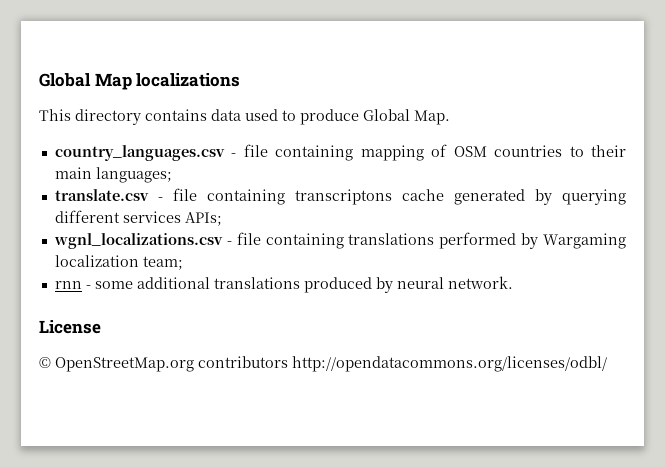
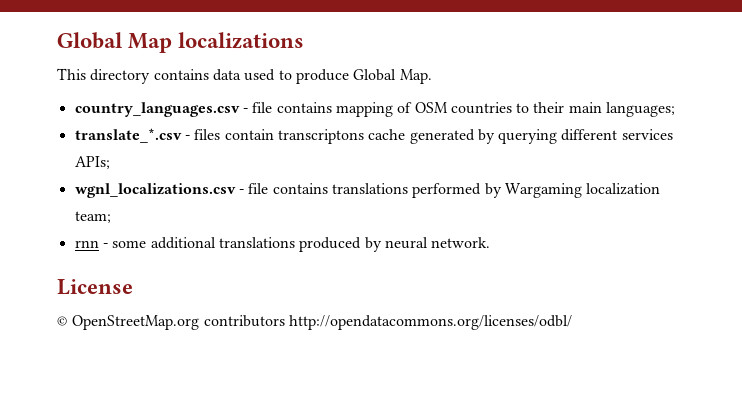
- country_languages.csv - file containing mapping of OSM countries to their main languages;
+ country_languages.csv - file contains mapping of OSM countries to their main languages;
- translate.csv - file containing transcriptons cache generated by querying different services APIs;
+ translate_*.csv - files contain transcriptons cache generated by querying different services APIs;
- wgnl_localizations.csv - file containing translations performed by Wargaming localization team;
+ wgnl_localizations.csv - file contains translations performed by Wargaming localization team;

